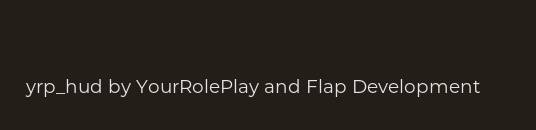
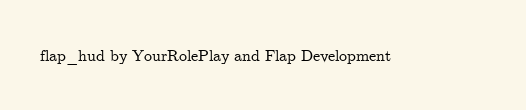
- yrp_hud by YourRolePlay and Flap Development
+ flap_hud by YourRolePlay and Flap Development

